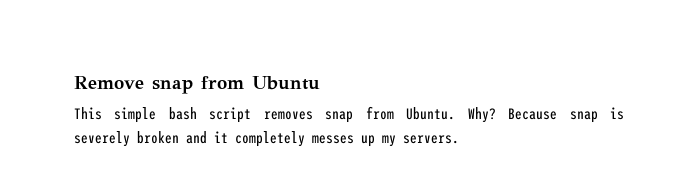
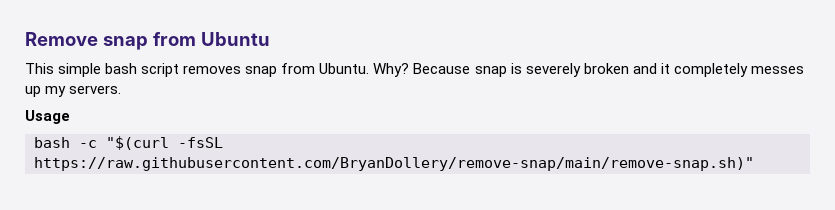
+ Usage
+ bash -c "$(curl -fsSL https://raw.githubusercontent.com/BryanDollery/remove-snap/main/remove-snap.sh)"

